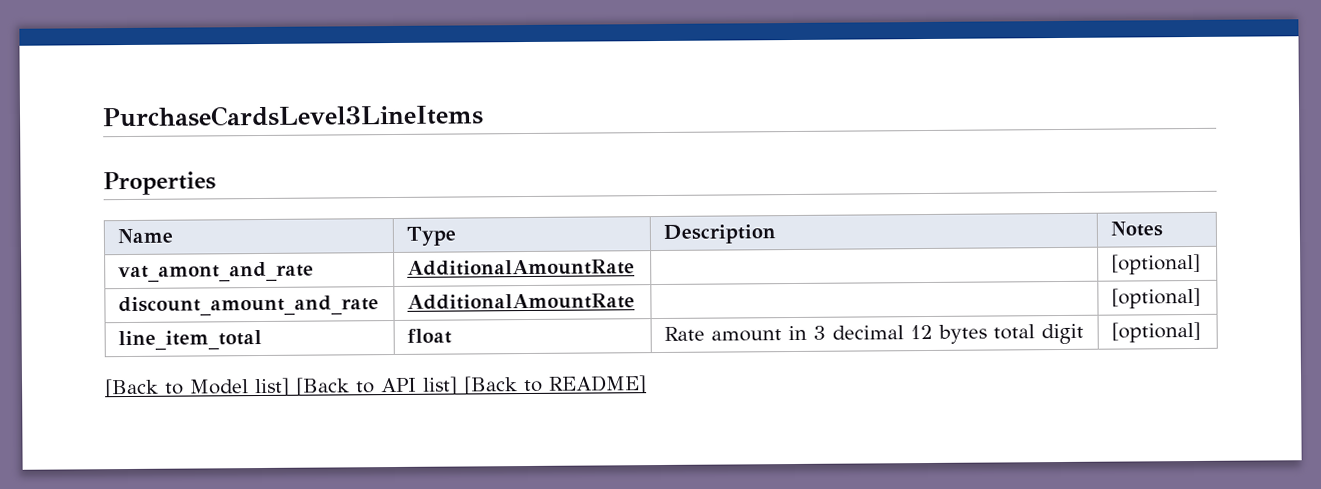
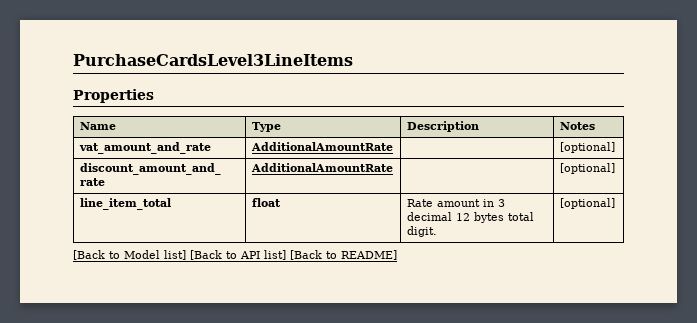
- vat_amont_and_rate | AdditionalAmountRate | | [optional]
+ vat_amount_and_rate | AdditionalAmountRate | | [optional]
- line_item_total | float | Rate amount in 3 decimal 12 bytes total digit | [optional]
+ line_item_total | float | Rate amount in 3 decimal 12 bytes total digit. | [optional]

